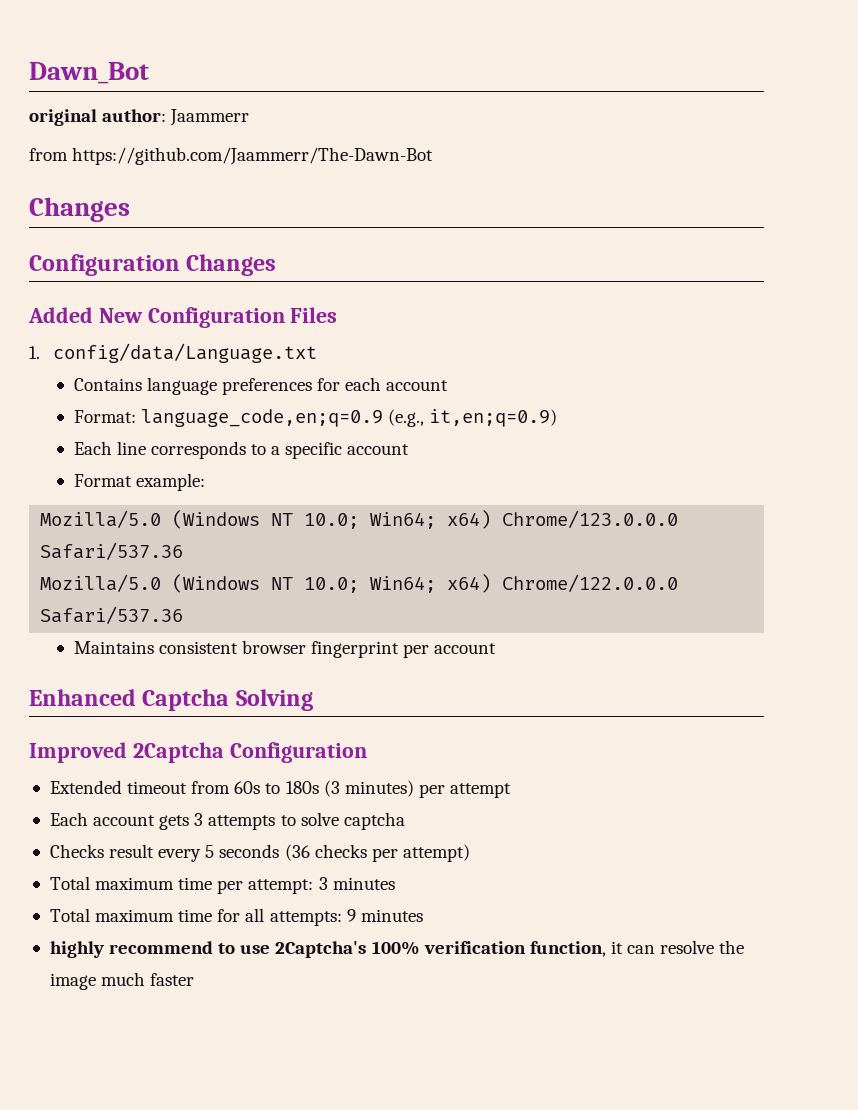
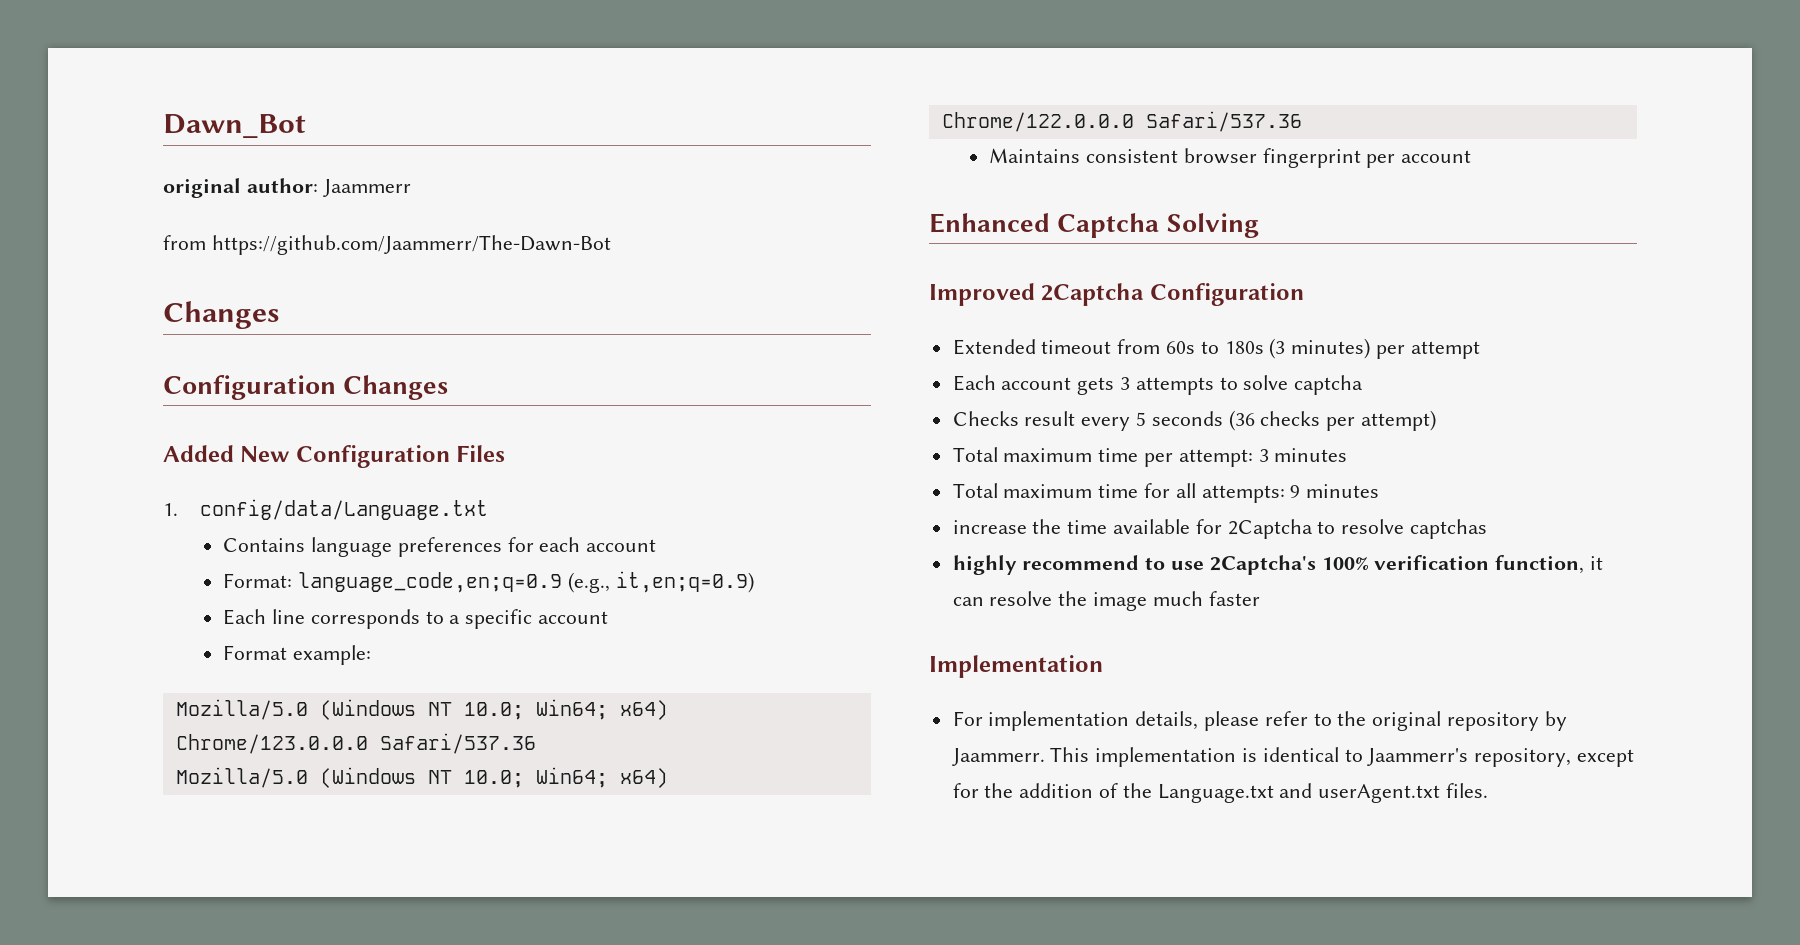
+ increase the time available for 2Captcha to resolve captchas
+ Implementation
+ For implementation details, please refer to the original repository by Jaammerr. This implementation is identical to Jaammerr's repository, except for the addition of the Language.txt and userAgent.txt files.

